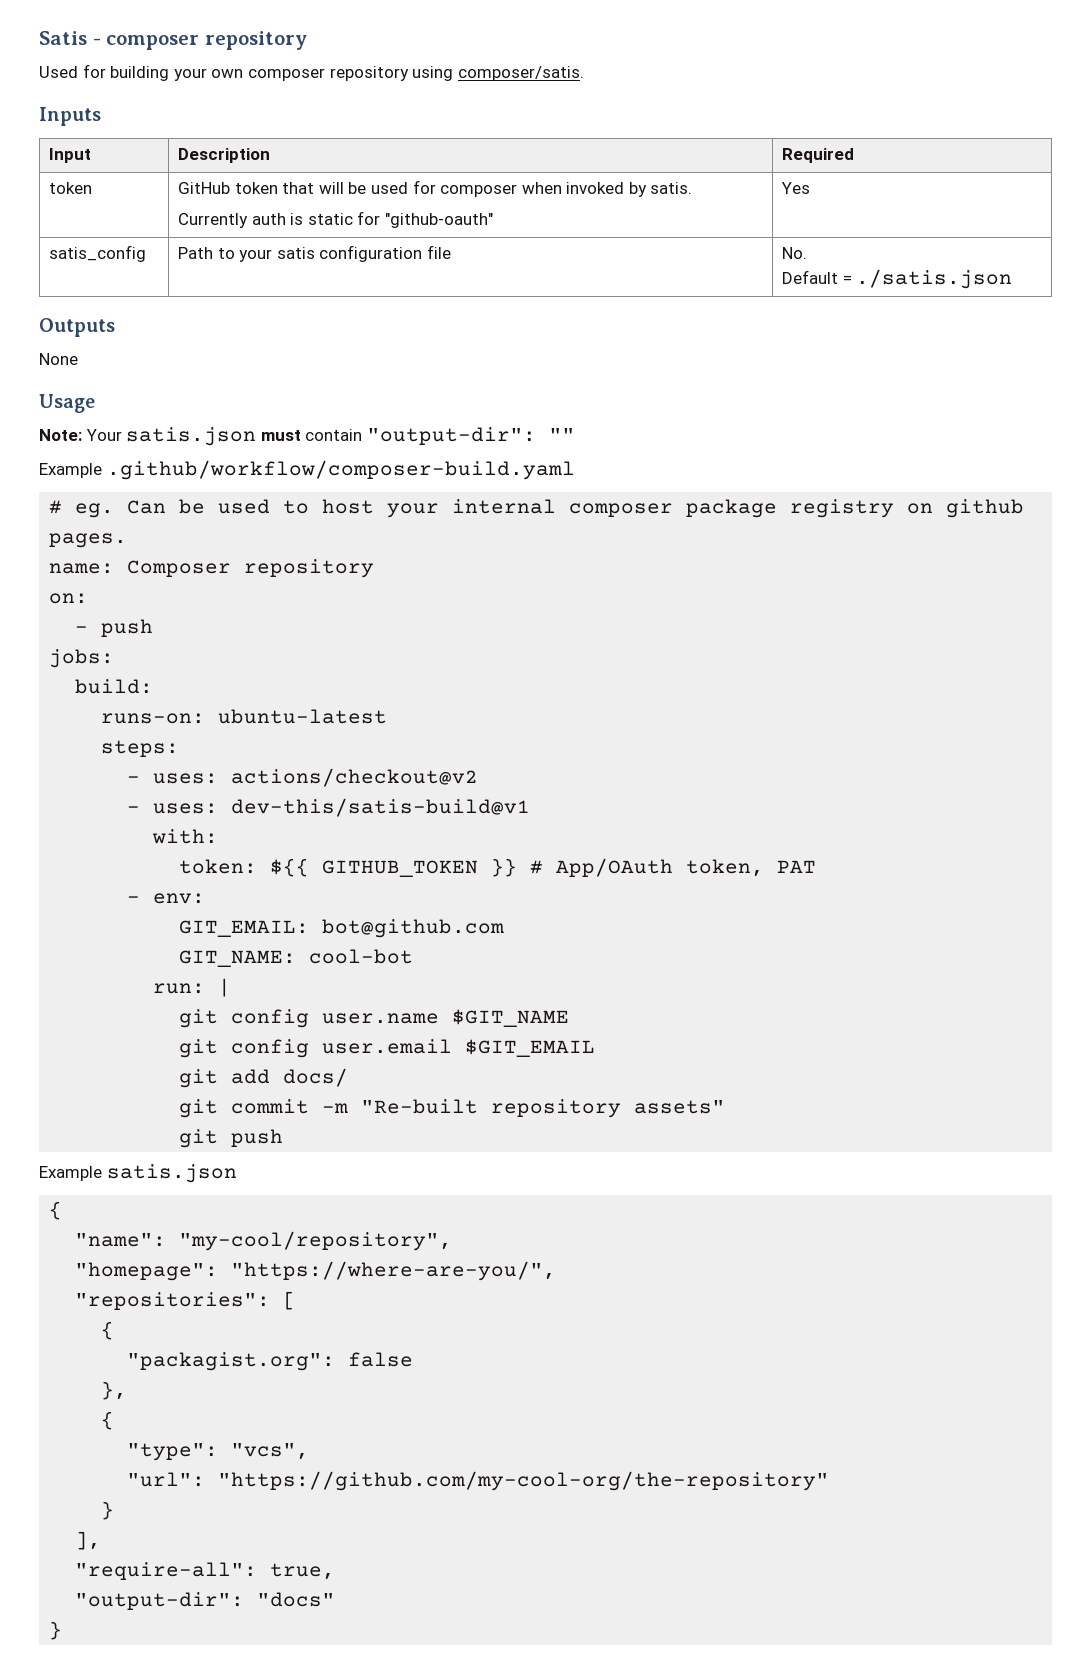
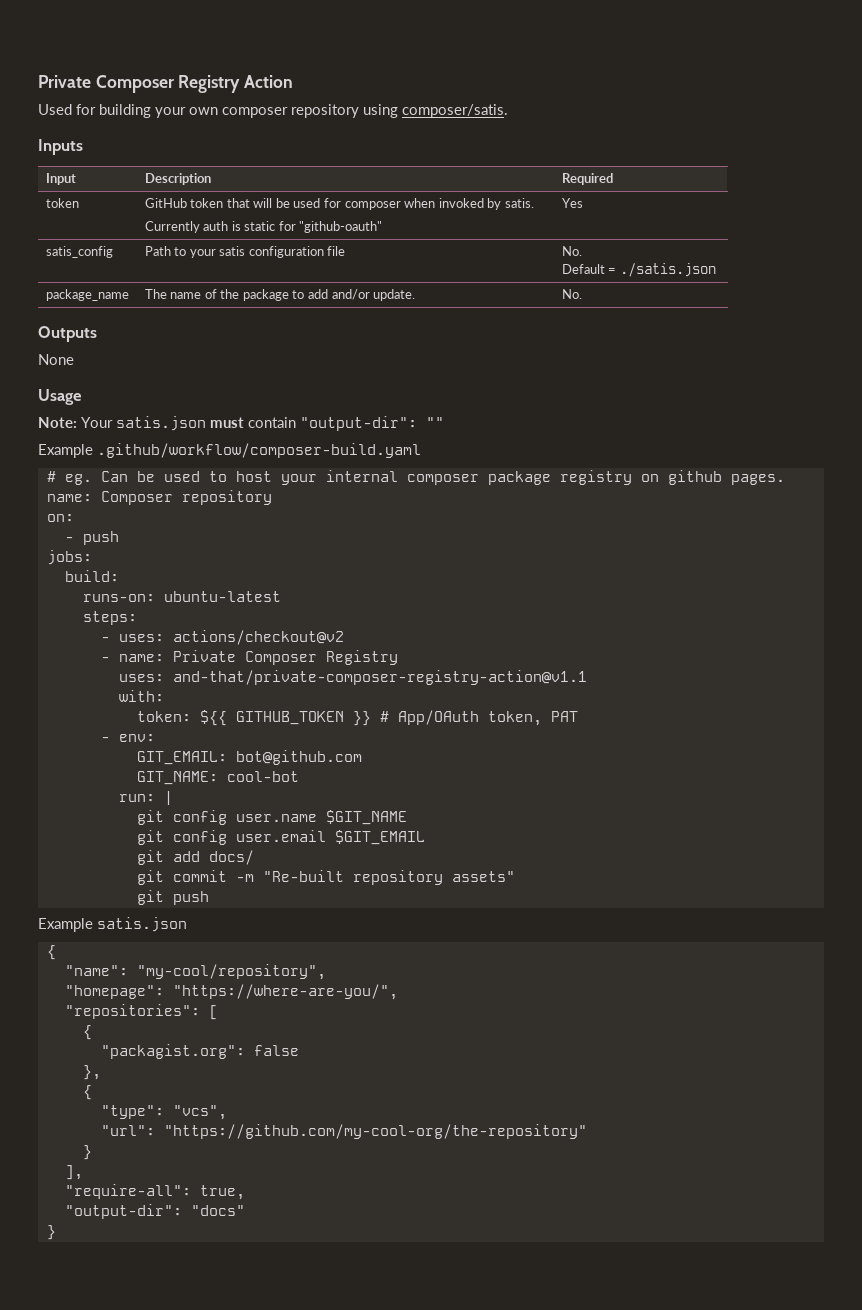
- Satis - composer repository
+ Private Composer Registry Action
+ package_name | The name of the package to add and/or update. | No.
- - uses: dev-this/satis-build@v1
+ - name: Private Composer Registry
+ uses: and-that/private-composer-registry-action@v1.1

